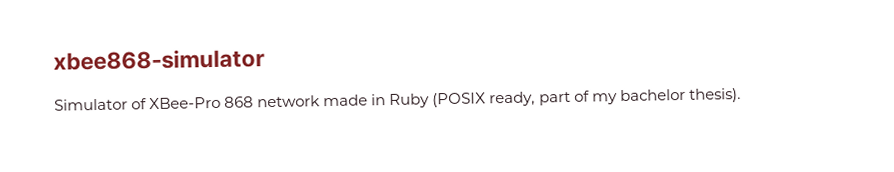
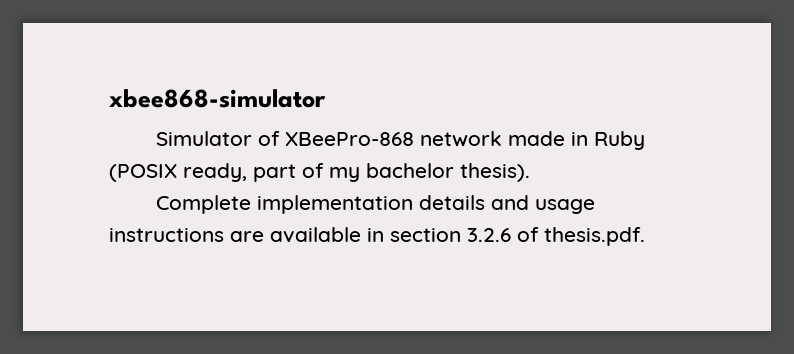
- Simulator of XBee-Pro 868 network made in Ruby (POSIX ready, part of my bachelor thesis).
+ Simulator of XBeePro-868 network made in Ruby (POSIX ready, part of my bachelor thesis).
+ Complete implementation details and usage instructions are available in section 3.2.6 of thesis.pdf.

